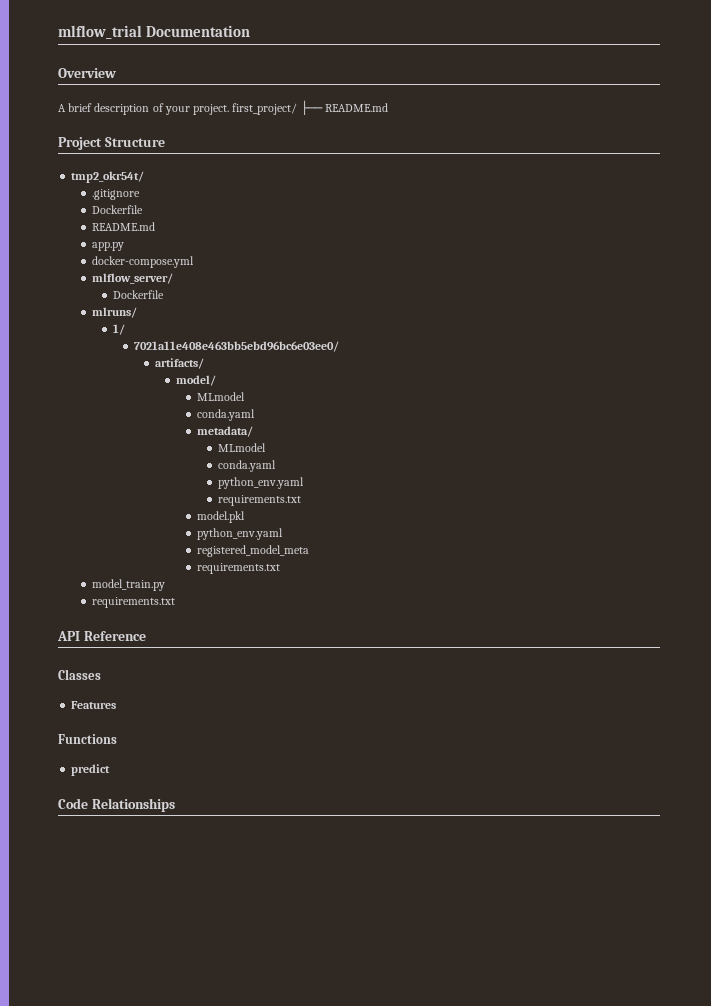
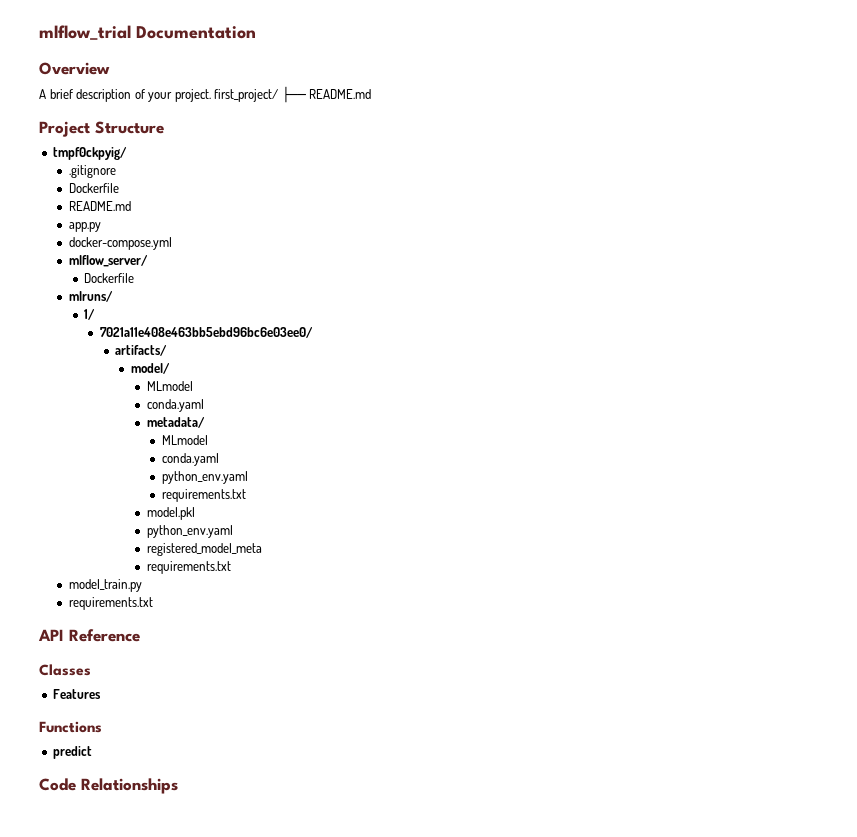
- tmp2_okr54t/
+ tmpf0ckpyig/

